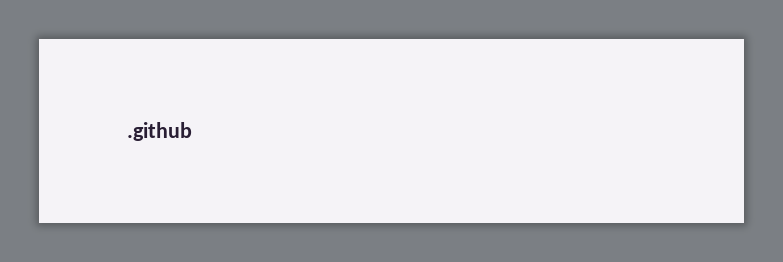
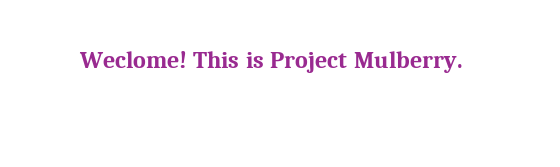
- .github
+ Weclome! This is Project Mulberry.

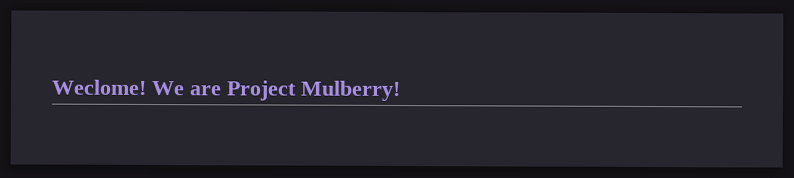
- This is Project Mulberry.
+ We are Project Mulberry!

